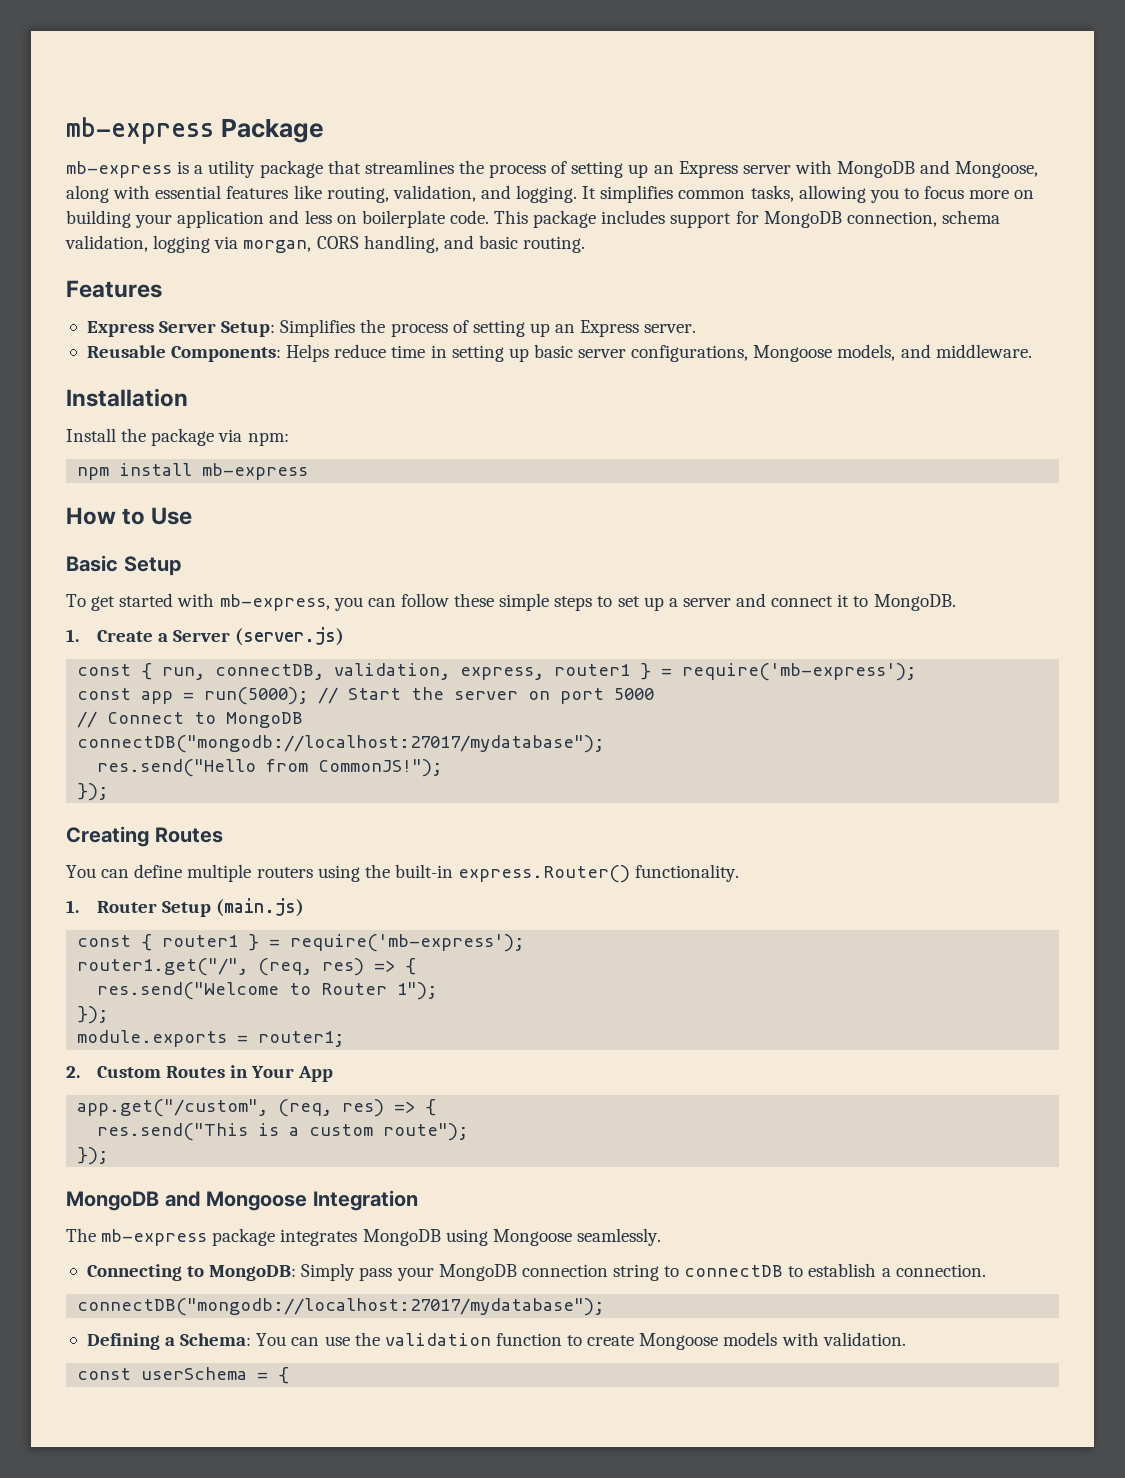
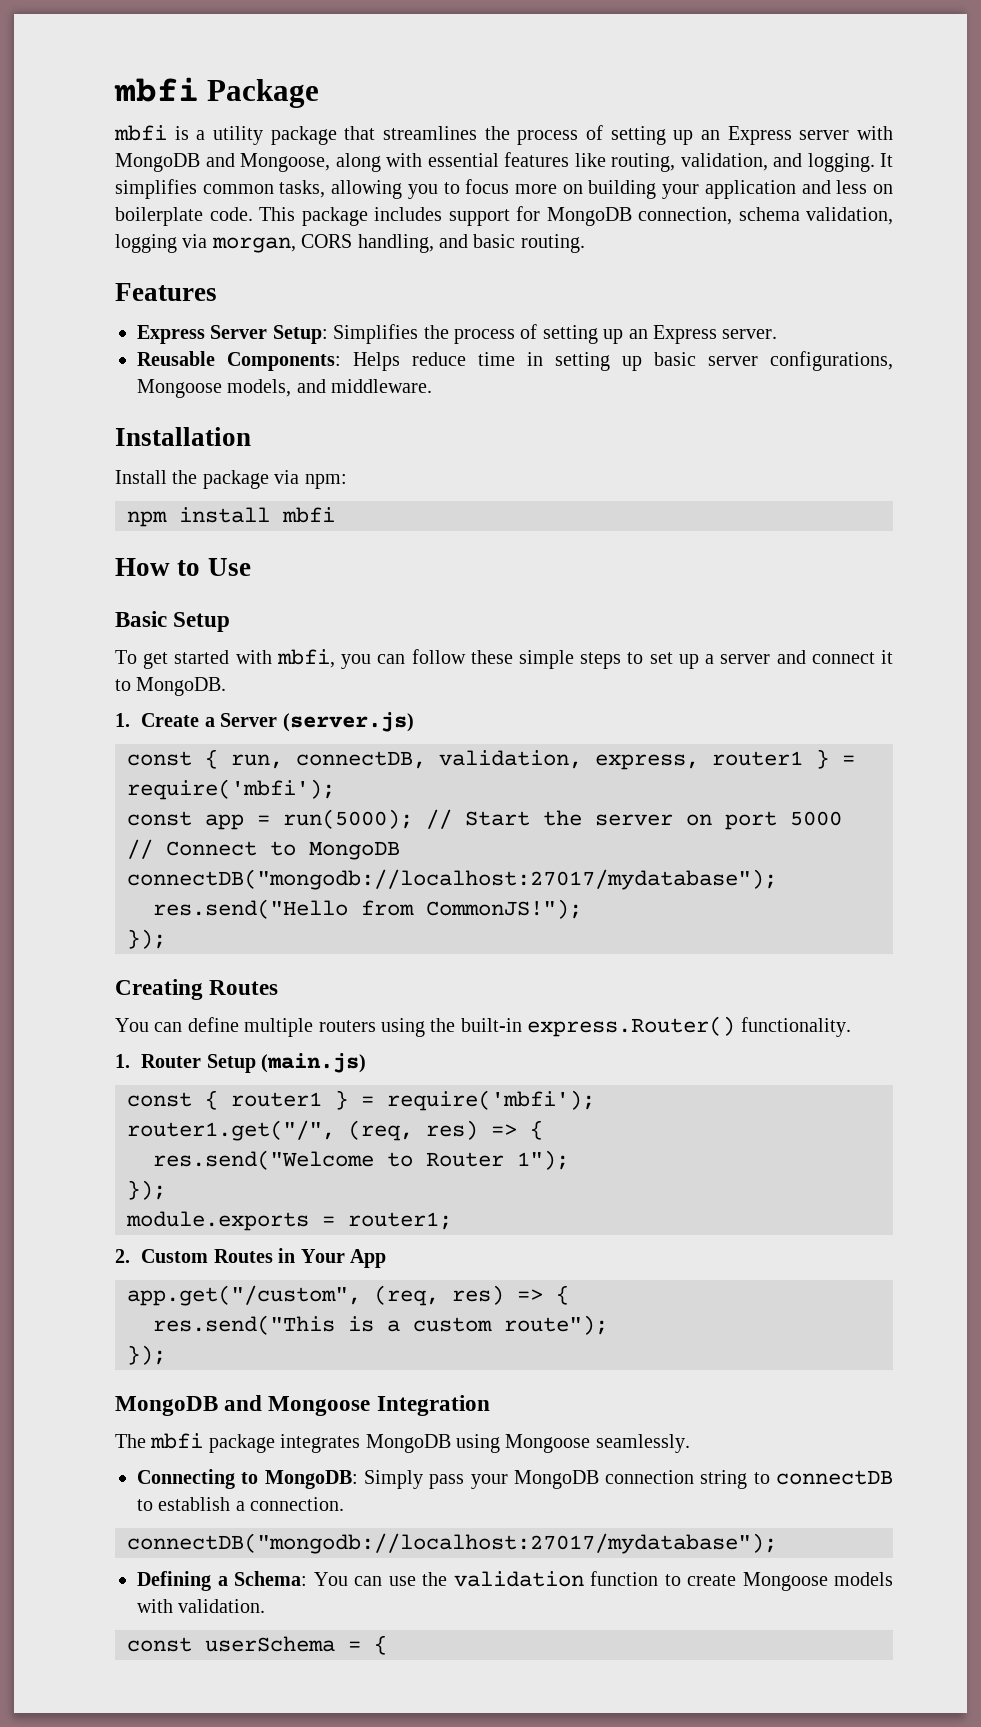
- mb-express Package
+ mbfi Package
- mb-express is a utility package that streamlines the process of setting up an Express server with MongoDB and Mongoose, along with essential features like routing, validation, and logging.
+ mbfi is a utility package that streamlines the process of setting up an Express server with MongoDB and Mongoose, along with essential features like routing, validation, and logging.
- npm install mb-express
+ npm install mbfi
- To get started with mb-express, you can follow these simple steps to set up a server and connect it to MongoDB.
+ To get started with mbfi, you can follow these simple steps to set up a server and connect it to MongoDB.
- const { run, connectDB, validation, express, router1 } = require('mb-express');
+ const { run, connectDB, validation, express, router1 } = require('mbfi');
- const { router1 } = require('mb-express');
+ const { router1 } = require('mbfi');
- The mb-express package integrates MongoDB using Mongoose seamlessly.
+ The mbfi package integrates MongoDB using Mongoose seamlessly.

